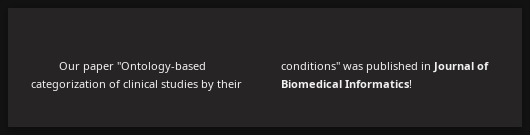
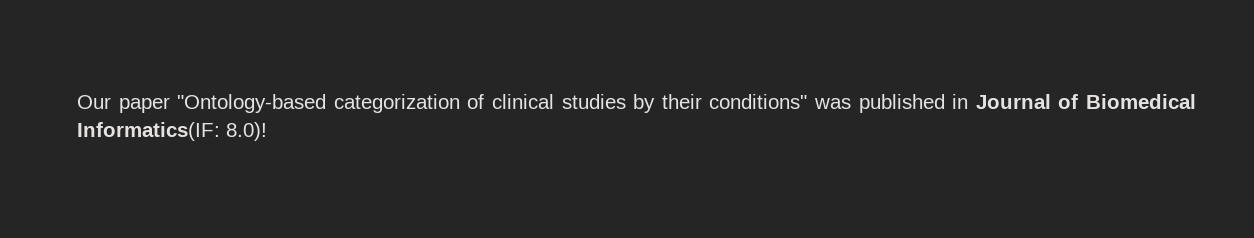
- Our paper "Ontology-based categorization of clinical studies by their conditions" was published in Journal of Biomedical Informatics!
+ Our paper "Ontology-based categorization of clinical studies by their conditions" was published in Journal of Biomedical Informatics(IF: 8.0)!

